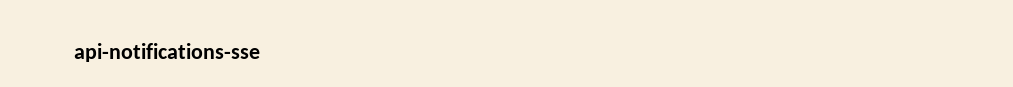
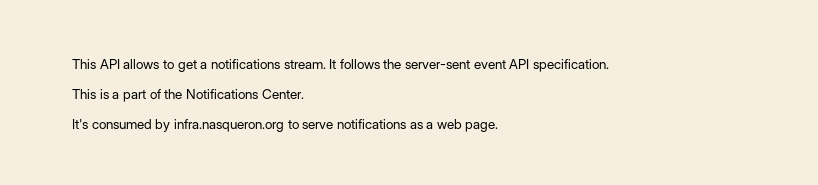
- api-notifications-sse
+ This API allows to get a notifications stream. It follows the server-sent event API specification.
+ This is a part of the Notifications Center.
+ It's consumed by infra.nasqueron.org to serve notifications as a web page.

